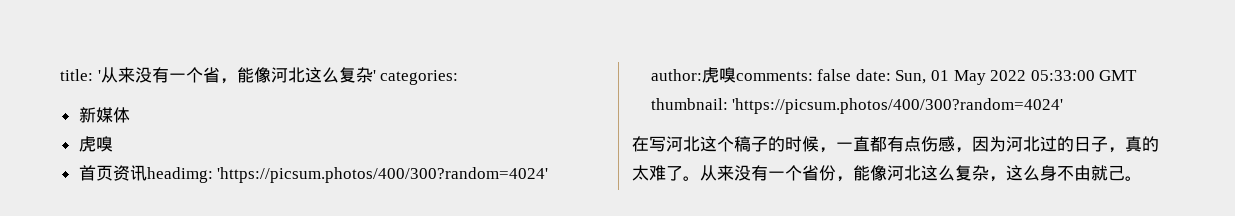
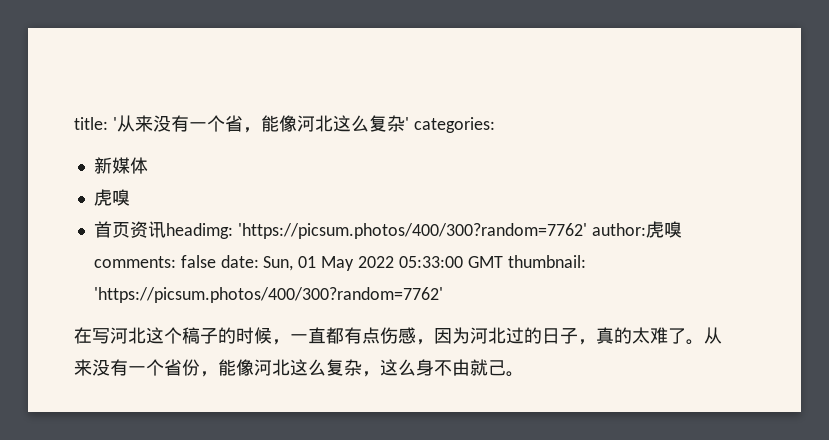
- 首页资讯headimg: 'https://picsum.photos/400/300?random=4024' author:虎嗅comments: false date: Sun, 01 May 2022 05:33:00 GMT thumbnail: 'https://picsum.photos/400/300?random=4024'
+ 首页资讯headimg: 'https://picsum.photos/400/300?random=7762' author:虎嗅comments: false date: Sun, 01 May 2022 05:33:00 GMT thumbnail: 'https://picsum.photos/400/300?random=7762'

